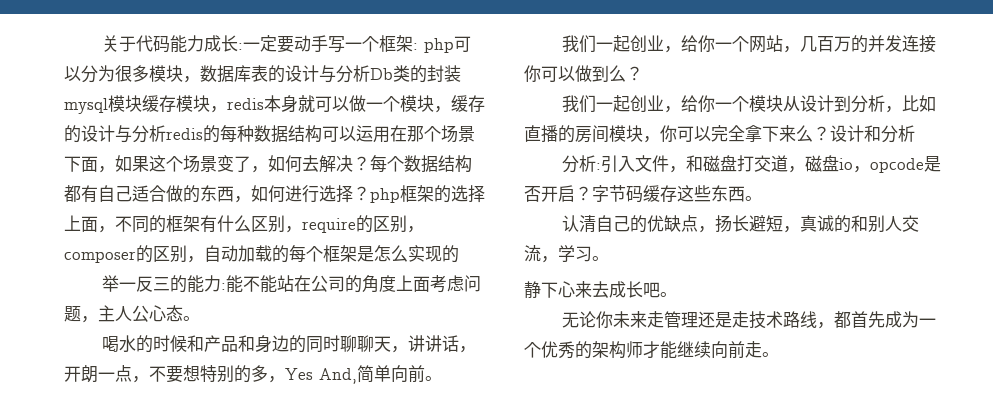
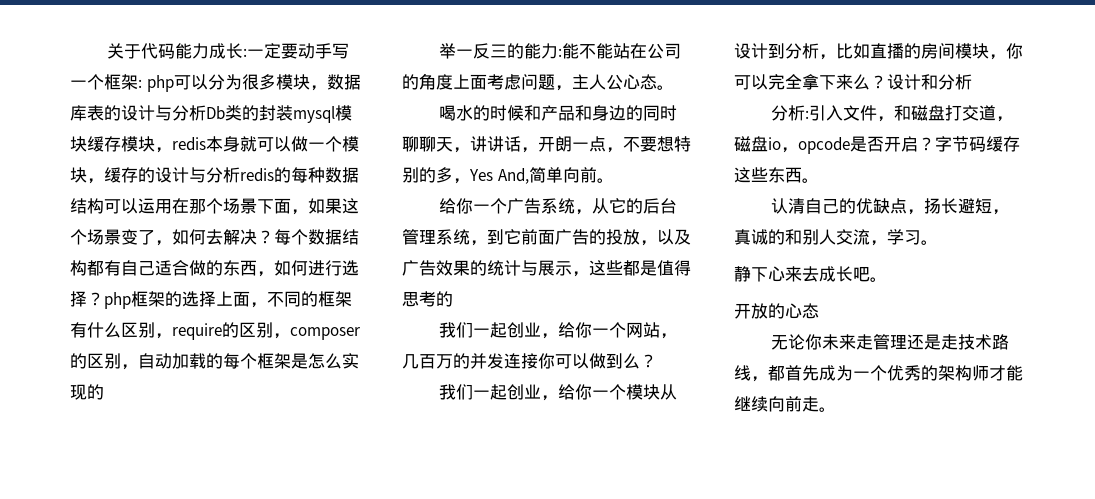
+ 给你一个广告系统，从它的后台管理系统，到它前面广告的投放，以及广告效果的统计与展示，这些都是值得思考的
+ 开放的心态

